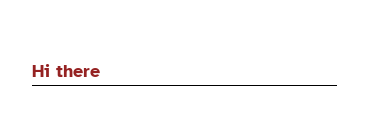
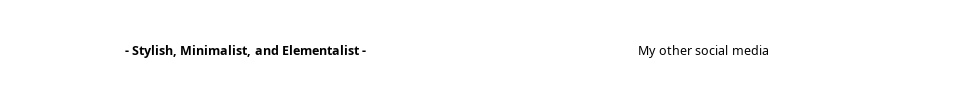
- Hi there
+ - Stylish, Minimalist, and Elementalist -
+ My other social media

